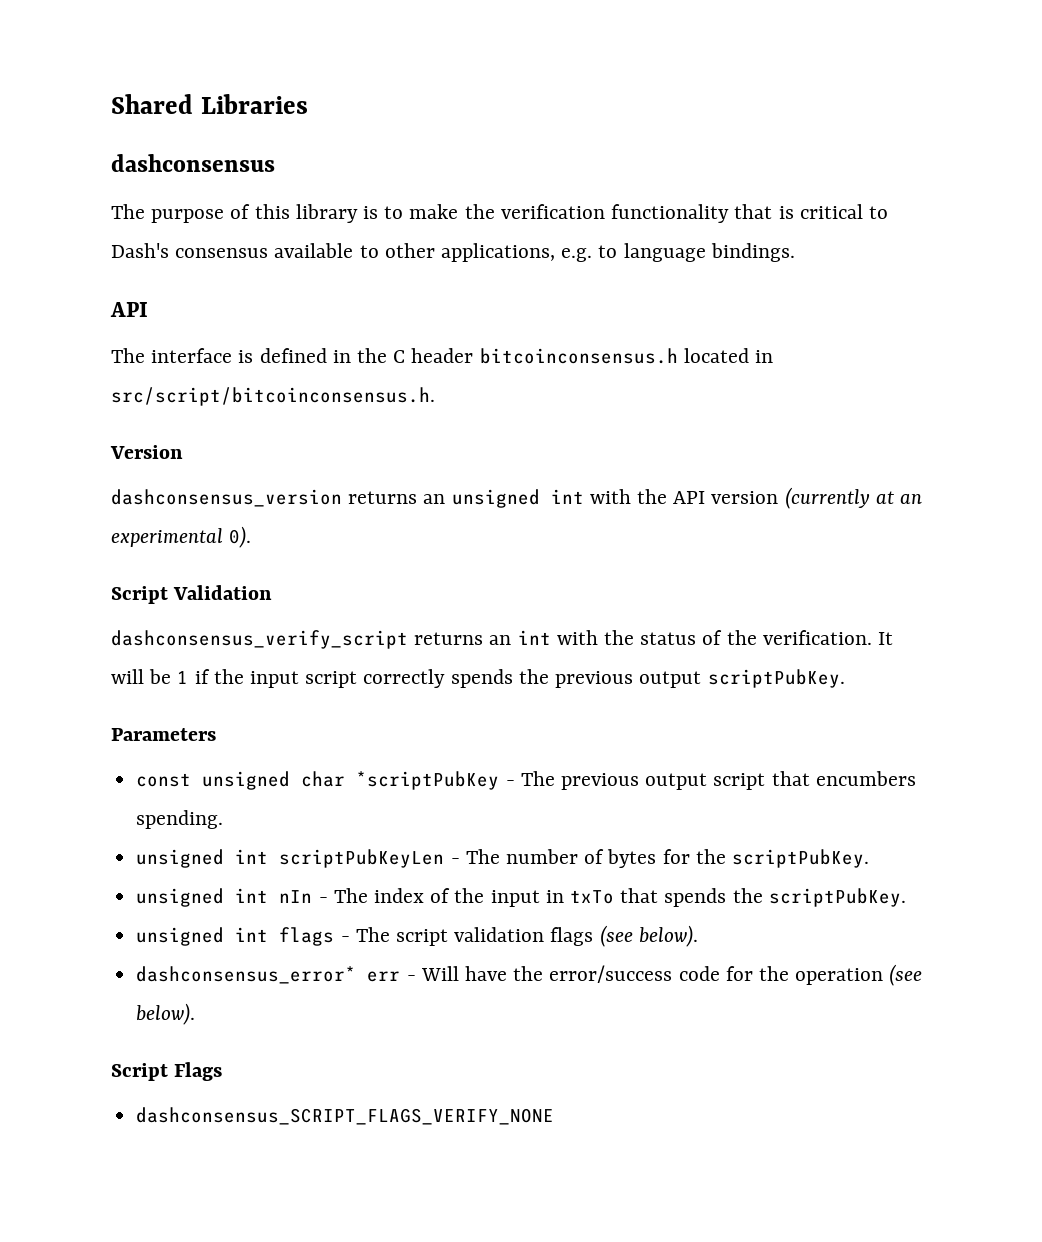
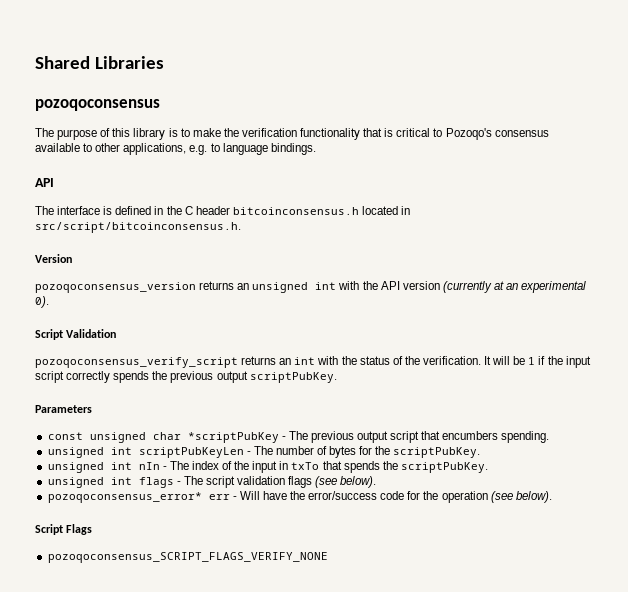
- dashconsensus
+ pozoqoconsensus
- The purpose of this library is to make the verification functionality that is critical to Dash's consensus available to other applications, e.g. to language bindings.
+ The purpose of this library is to make the verification functionality that is critical to Pozoqo's consensus available to other applications, e.g. to language bindings.
- dashconsensus_version returns an unsigned int with the API version (currently at an experimental 0).
+ pozoqoconsensus_version returns an unsigned int with the API version (currently at an experimental 0).
- dashconsensus_verify_script returns an int with the status of the verification.
+ pozoqoconsensus_verify_script returns an int with the status of the verification.
- dashconsensus_error* err - Will have the error/success code for the operation (see below).
+ pozoqoconsensus_error* err - Will have the error/success code for the operation (see below).
- dashconsensus_SCRIPT_FLAGS_VERIFY_NONE
+ pozoqoconsensus_SCRIPT_FLAGS_VERIFY_NONE

